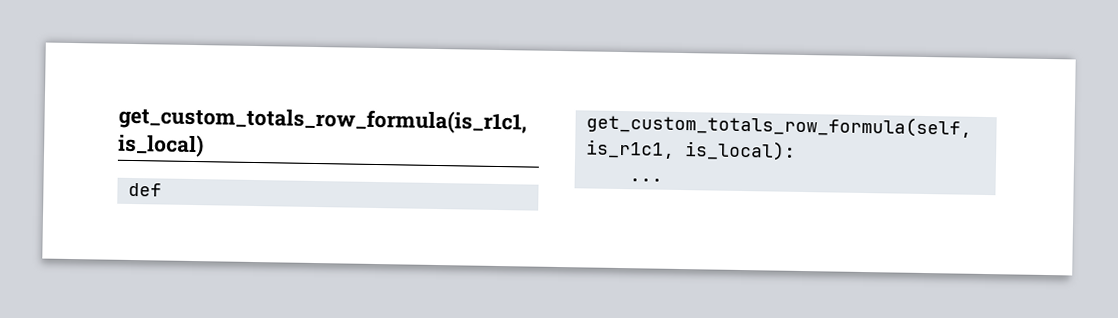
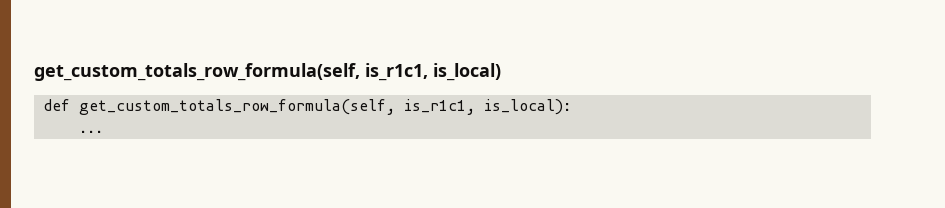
- get_custom_totals_row_formula(is_r1c1, is_local)
+ get_custom_totals_row_formula(self, is_r1c1, is_local)

